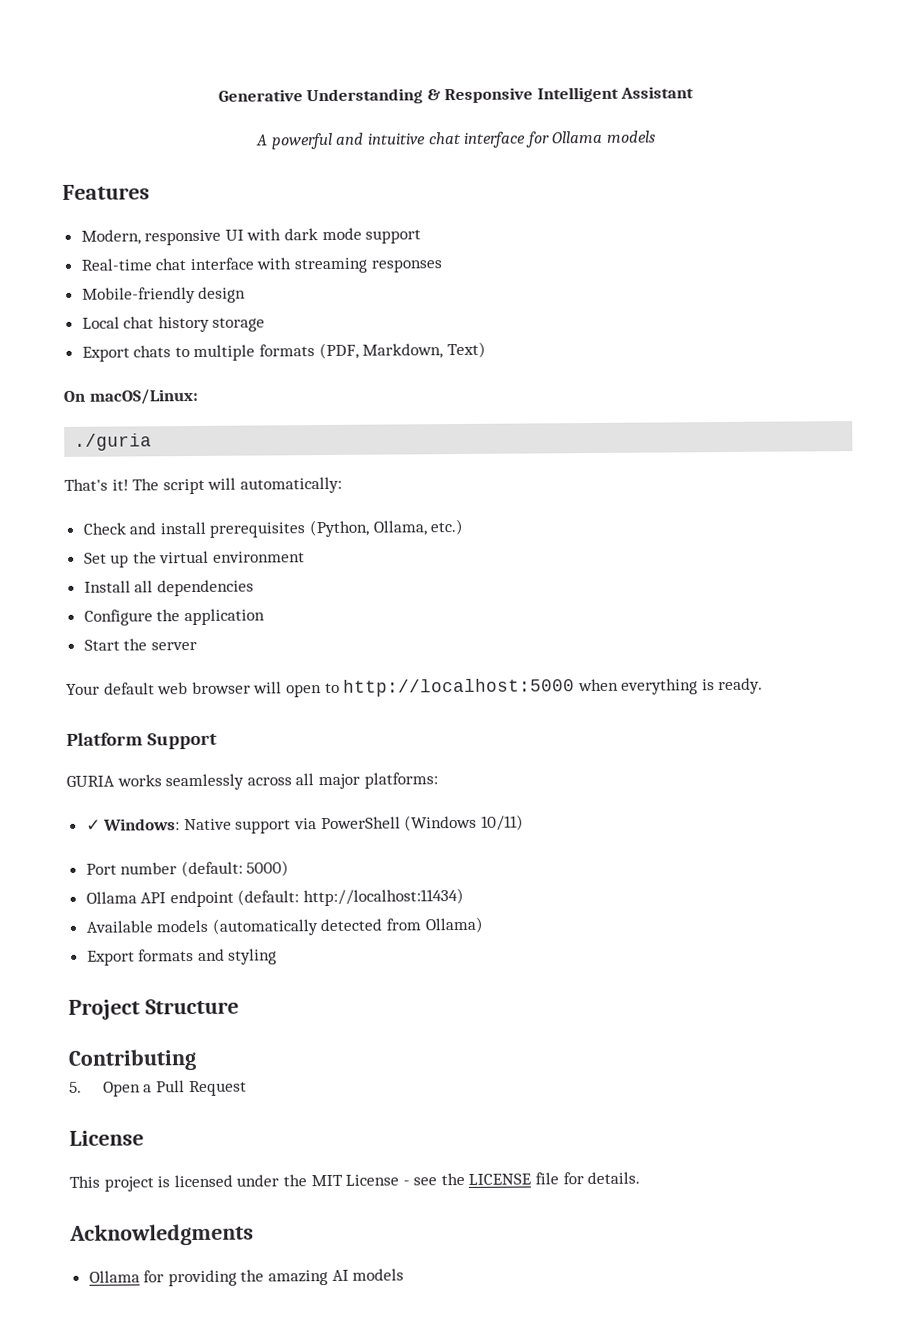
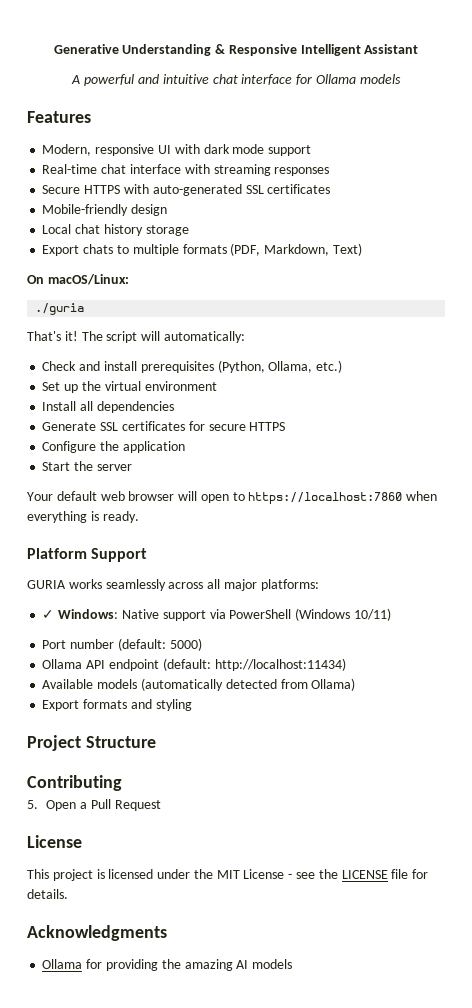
+ Secure HTTPS with auto-generated SSL certificates
+ Generate SSL certificates for secure HTTPS
- Your default web browser will open to http://localhost:5000 when everything is ready.
+ Your default web browser will open to https://localhost:7860 when everything is ready.

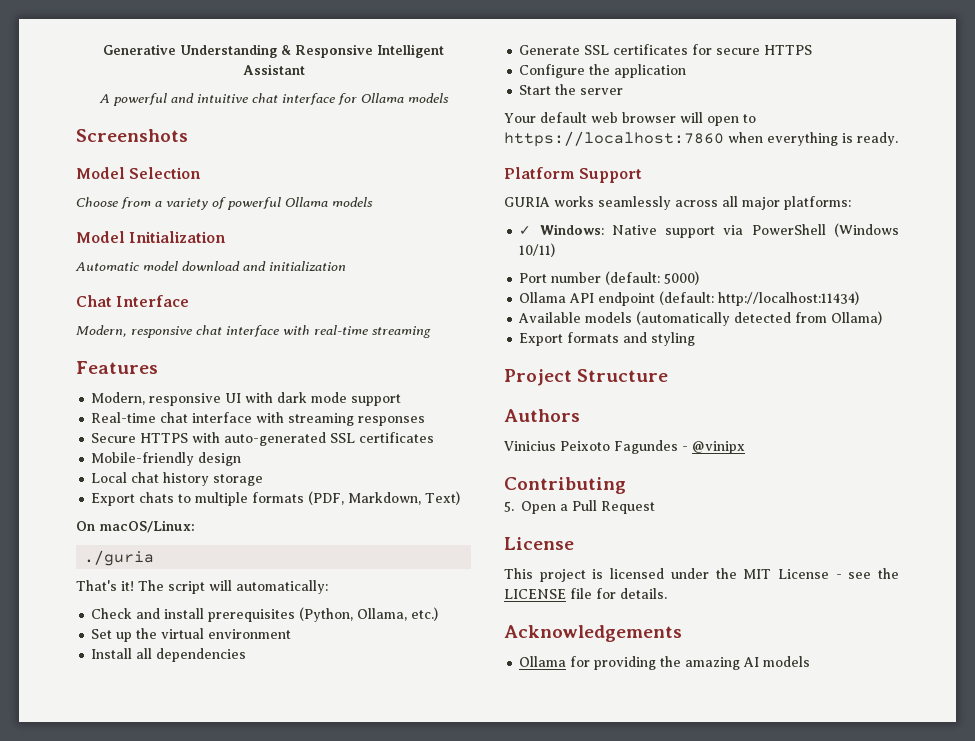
+ Screenshots
+ Model Selection
+ Choose from a variety of powerful Ollama models
+ Model Initialization
+ Automatic model download and initialization
+ Chat Interface
+ Modern, responsive chat interface with real-time streaming
+ Authors
+ Vinicius Peixoto Fagundes - @vinipx
- Acknowledgments
+ Acknowledgements

